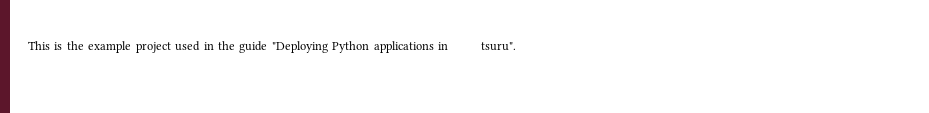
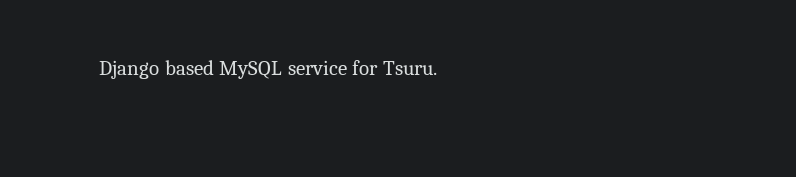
- This is the example project used in the guide "Deploying Python applications in tsuru".
+ Django based MySQL service for Tsuru.

